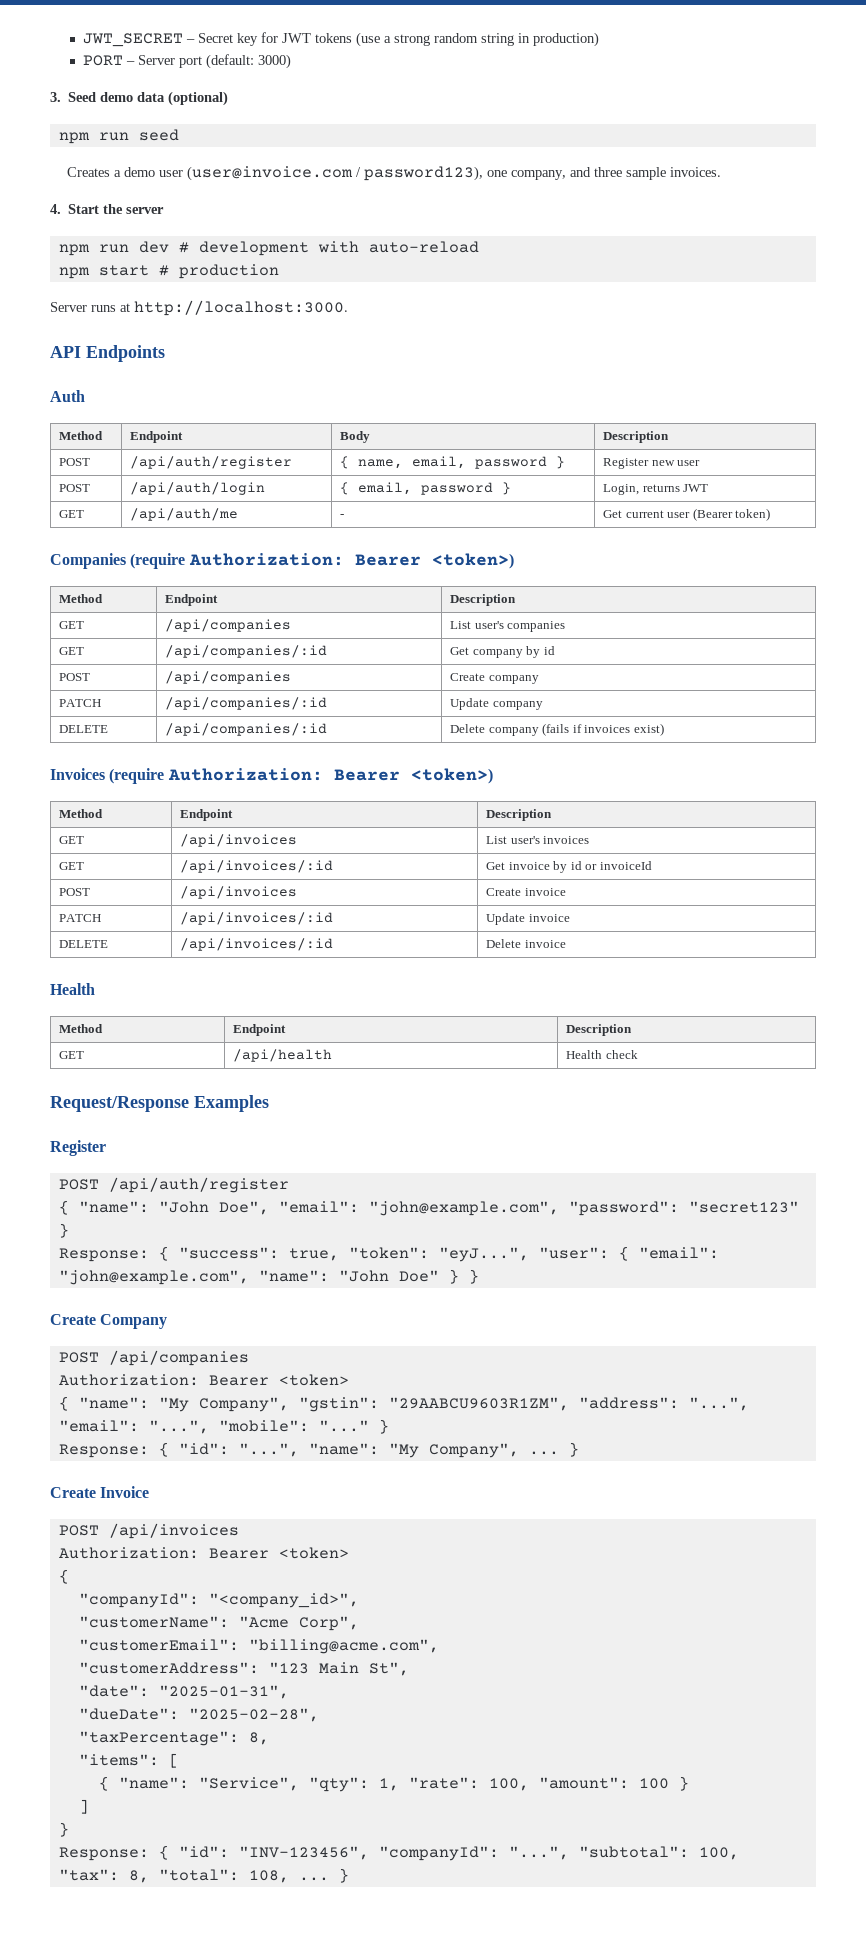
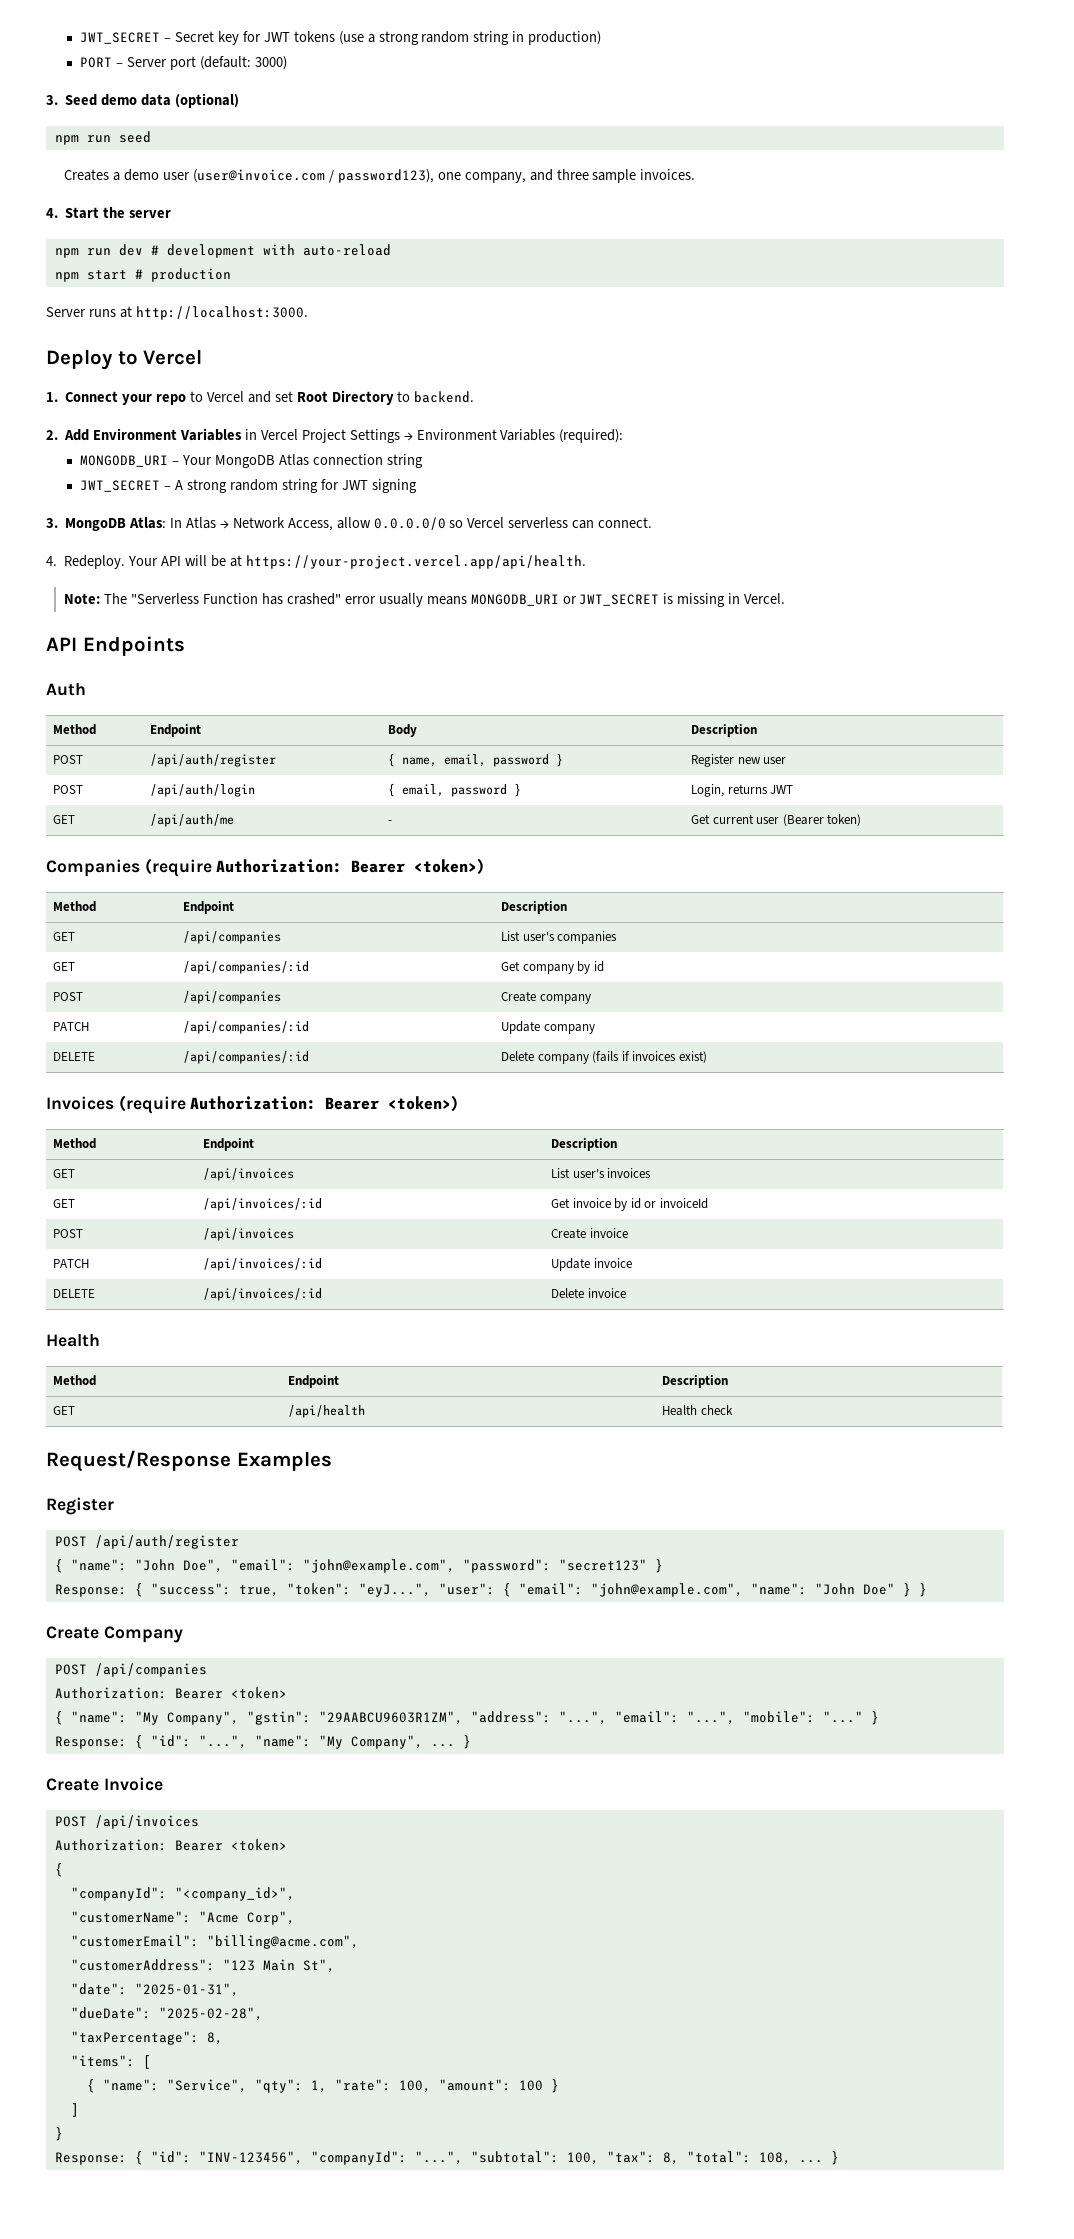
+ Deploy to Vercel
+ 1. Connect your repo to Vercel and set Root Directory to backend.
+ 2. Add Environment Variables in Vercel Project Settings → Environment Variables (required):
+ MONGODB_URI – Your MongoDB Atlas connection string
+ JWT_SECRET – A strong random string for JWT signing
+ 3. MongoDB Atlas: In Atlas → Network Access, allow 0.0.0.0/0 so Vercel serverless can connect.
+ 4. Redeploy. Your API will be at https://your-project.vercel.app/api/health.
+ Note: The "Serverless Function has crashed" error usually means MONGODB_URI or JWT_SECRET is missing in Vercel.

